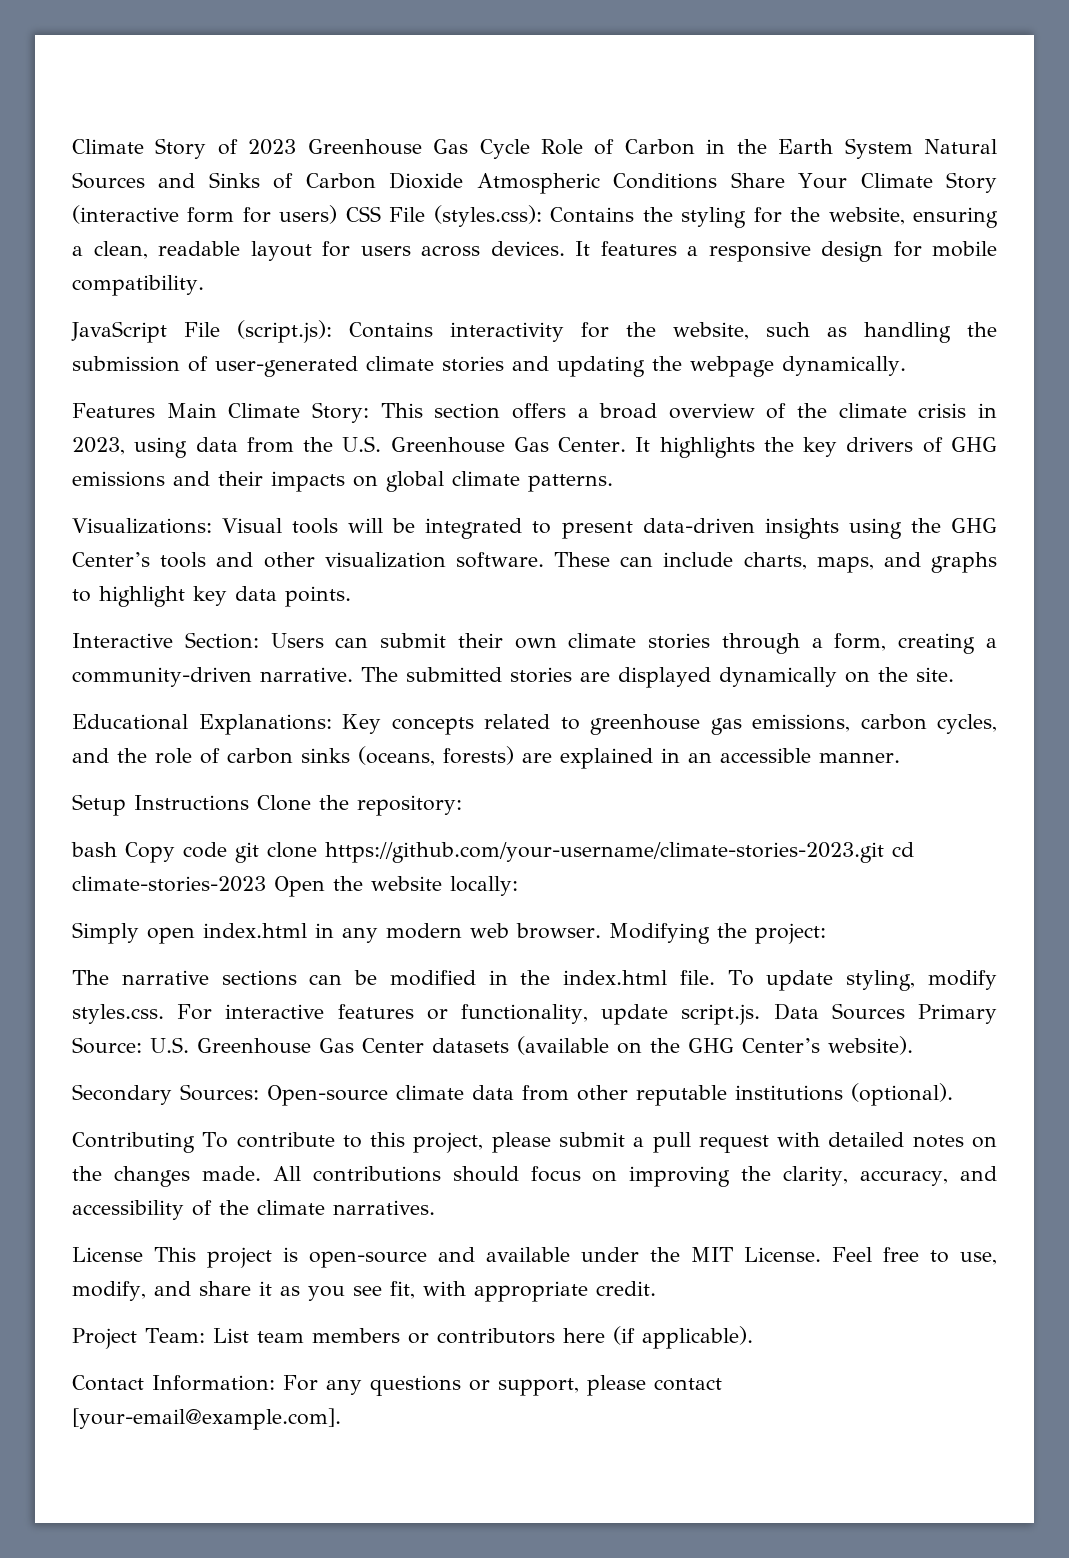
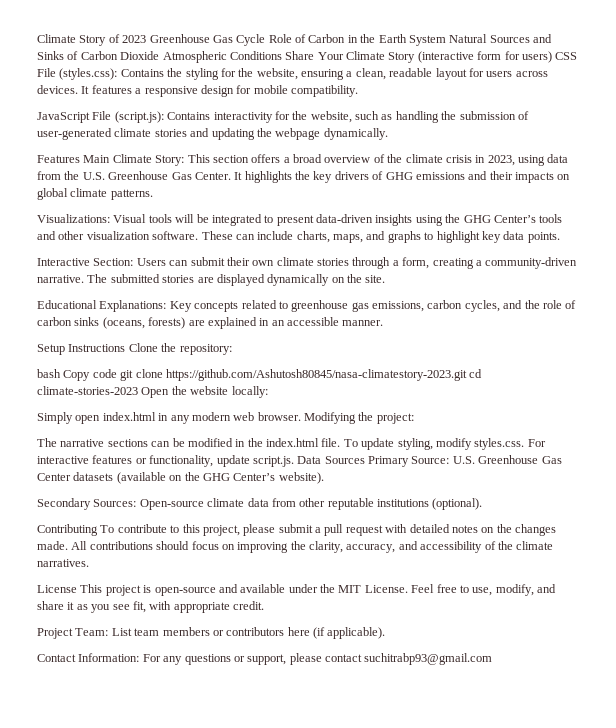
- bash Copy code git clone https://github.com/your-username/climate-stories-2023.git cd climate-stories-2023 Open the website locally:
+ bash Copy code git clone https://github.com/Ashutosh80845/nasa-climatestory-2023.git cd climate-stories-2023 Open the website locally:
- Contact Information: For any questions or support, please contact [your-email@example.com].
+ Contact Information: For any questions or support, please contact suchitrabp93@gmail.com

